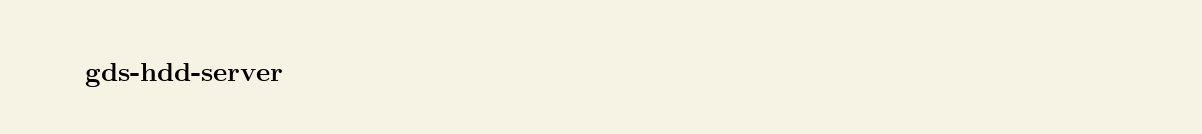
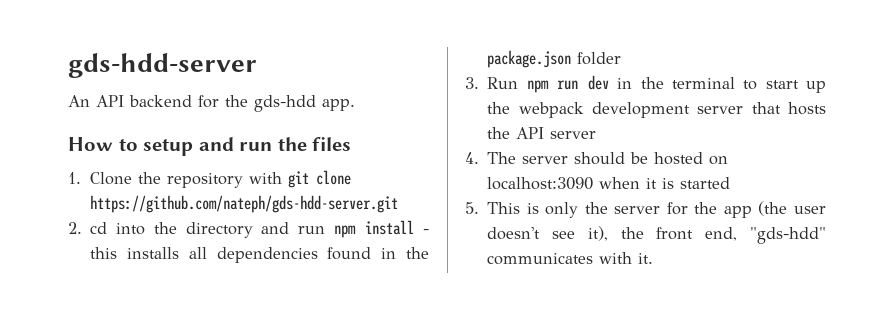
+ An API backend for the gds-hdd app.
+ How to setup and run the files
+ 1. Clone the repository with git clone https://github.com/nateph/gds-hdd-server.git
+ 2. cd into the directory and run npm install - this installs all dependencies found in the package.json folder
+ 3. Run npm run dev in the terminal to start up the webpack development server that hosts the API server
+ 4. The server should be hosted on localhost:3090 when it is started
+ 5. This is only the server for the app (the user doesn't see it), the front end, "gds-hdd" communicates with it.

